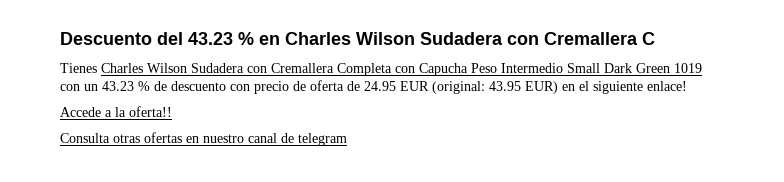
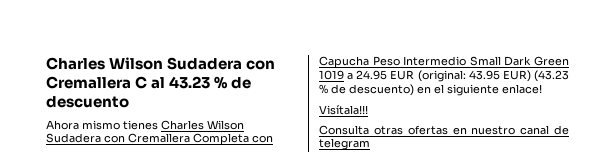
- Descuento del 43.23 % en Charles Wilson Sudadera con Cremallera C
- Tienes Charles Wilson Sudadera con Cremallera Completa con Capucha Peso Intermedio Small Dark Green 1019 con un 43.23 % de descuento con precio de oferta de 24.95 EUR (original: 43.95 EUR) en el siguiente enlace!
+ Charles Wilson Sudadera con Cremallera C al 43.23 % de descuento
+ Ahora mismo tienes Charles Wilson Sudadera con Cremallera Completa con Capucha Peso Intermedio Small Dark Green 1019 a 24.95 EUR (original: 43.95 EUR) (43.23 % de descuento) en el siguiente enlace!
- Accede a la oferta!!
+ Visítala!!!

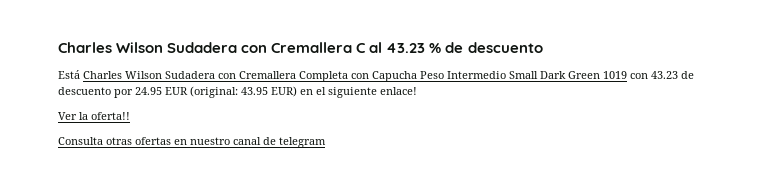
- Ahora mismo tienes Charles Wilson Sudadera con Cremallera Completa con Capucha Peso Intermedio Small Dark Green 1019 a 24.95 EUR (original: 43.95 EUR) (43.23 % de descuento) en el siguiente enlace!
+ Está Charles Wilson Sudadera con Cremallera Completa con Capucha Peso Intermedio Small Dark Green 1019 con 43.23 de descuento por 24.95 EUR (original: 43.95 EUR) en el siguiente enlace!
- Visítala!!!
+ Ver la oferta!!

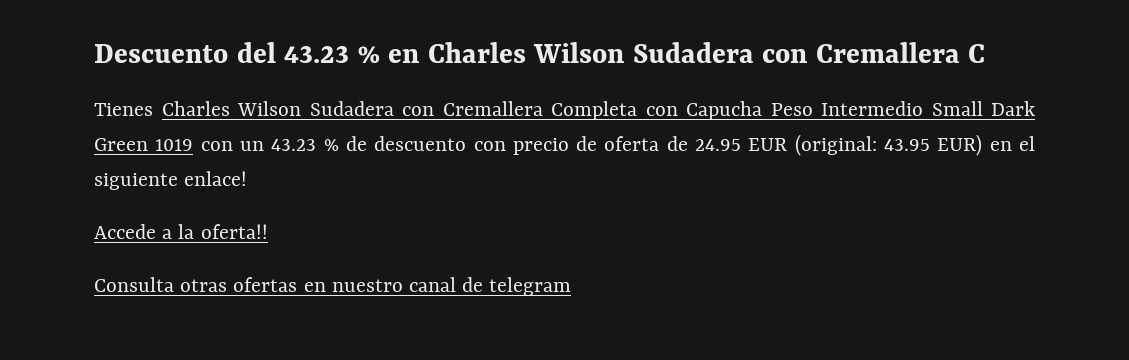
- Charles Wilson Sudadera con Cremallera C al 43.23 % de descuento
- Está Charles Wilson Sudadera con Cremallera Completa con Capucha Peso Intermedio Small Dark Green 1019 con 43.23 de descuento por 24.95 EUR (original: 43.95 EUR) en el siguiente enlace!
+ Descuento del 43.23 % en Charles Wilson Sudadera con Cremallera C
+ Tienes Charles Wilson Sudadera con Cremallera Completa con Capucha Peso Intermedio Small Dark Green 1019 con un 43.23 % de descuento con precio de oferta de 24.95 EUR (original: 43.95 EUR) en el siguiente enlace!
- Ver la oferta!!
+ Accede a la oferta!!

